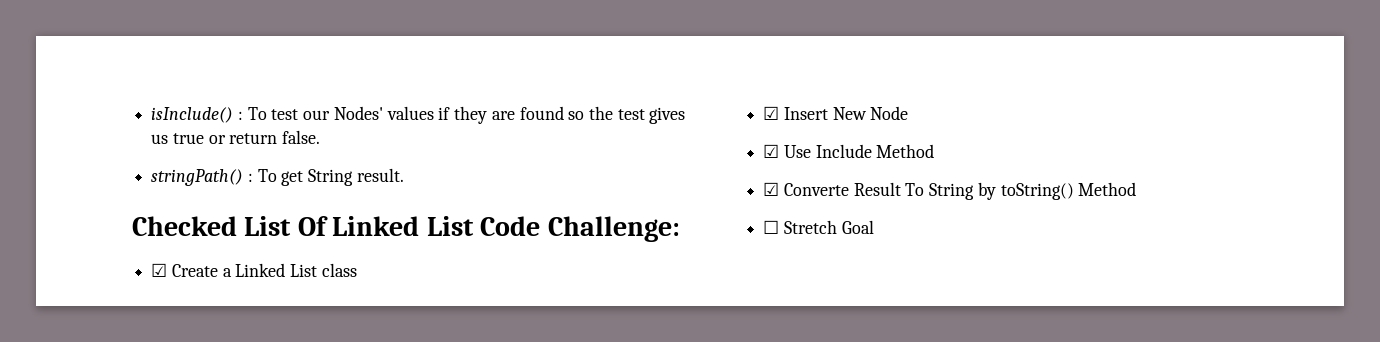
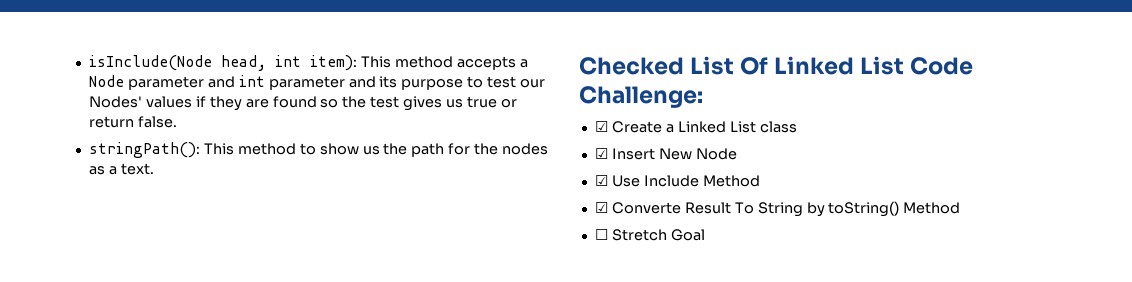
- isInclude() : To test our Nodes' values if they are found so the test gives us true or return false.
+ isInclude(Node head, int item): This method accepts a Node parameter and int parameter and its purpose to test our Nodes' values if they are found so the test gives us true or return false.
- stringPath() : To get String result.
+ stringPath(): This method to show us the path for the nodes as a text.

